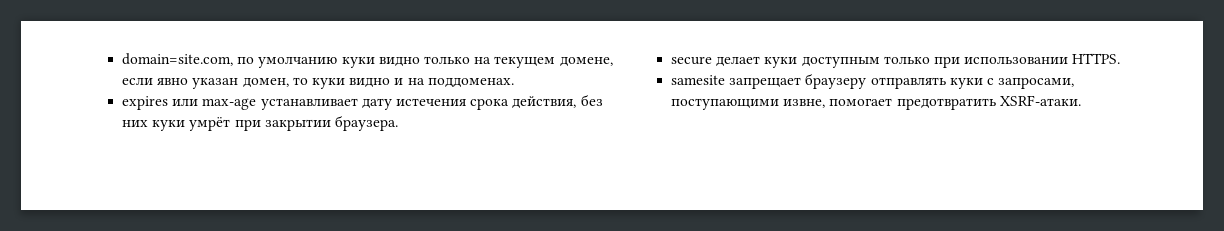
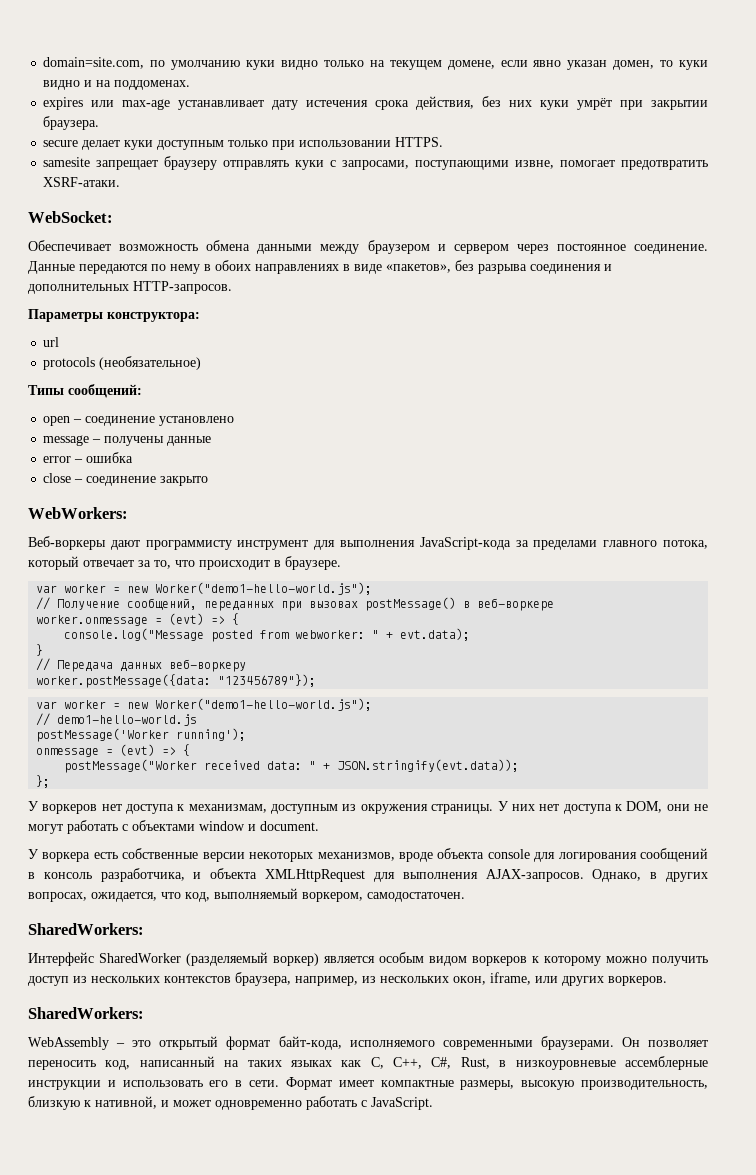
+ WebSocket:
+ Обеспечивает возможность обмена данными между браузером и сервером через постоянное соединение. Данные передаются по нему в обоих направлениях в виде «пакетов», без разрыва соединения и дополнительных HTTP-запросов.
+ Параметры конструктора:
+ url
+ protocols (необязательное)
+ Типы сообщений:
+ open – соединение установлено
+ message – получены данные
+ error – ошибка
+ close – соединение закрыто
+ WebWorkers:
+ Веб-воркеры дают программисту инструмент для выполнения JavaScript-кода за пределами главного потока, который отвечает за то, что происходит в браузере.
+ var worker = new Worker("demo1-hello-world.js");
+ // Получение сообщений, переданных при вызовах postMessage() в веб-воркере
+ worker.onmessage = (evt) => {
+ console.log("Message posted from webworker: " + evt.data);
+ }
+ // Передача данных веб-воркеру
+ worker.postMessage({data: "123456789"});
+ var worker = new Worker("demo1-hello-world.js");
+ // demo1-hello-world.js
+ postMessage('Worker running');
+ onmessage = (evt) => {
+ postMessage("Worker received data: " + JSON.stringify(evt.data));
+ };
+ У воркеров нет доступа к механизмам, доступным из окружения страницы. У них нет доступа к DOM, они не могут работать с объектами window и document.
+ У воркера есть собственные версии некоторых механизмов, вроде объекта console для логирования сообщений в консоль разработчика, и объекта XMLHttpRequest для выполнения AJAX-запросов. Однако, в других вопросах, ожидается, что код, выполняемый воркером, самодостаточен.
+ SharedWorkers:
+ Интерфейс SharedWorker (разделяемый воркер) является особым видом воркеров к которому можно получить доступ из нескольких контекстов браузера, например, из нескольких окон, iframe, или других воркеров.
+ SharedWorkers:
+ WebAssembly – это открытый формат байт-кода, исполняемого современными браузерами. Он позволяет переносить код, написанный на таких языках как C, C++, C#, Rust, в низкоуровневые ассемблерные инструкции и использовать его в сети. Формат имеет компактные размеры, высокую производительность, близкую к нативной, и может одновременно работать с JavaScript.

